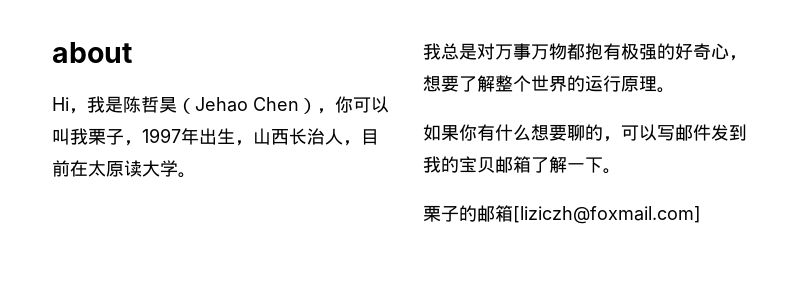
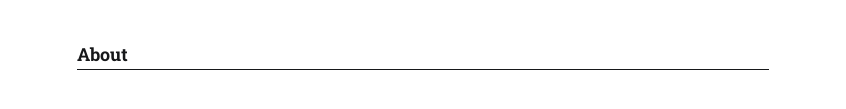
- about
- Hi，我是陈哲昊（Jehao Chen），你可以叫我栗子，1997年出生，山西长治人，目前在太原读大学。
- 我总是对万事万物都抱有极强的好奇心，想要了解整个世界的运行原理。
- 如果你有什么想要聊的，可以写邮件发到我的宝贝邮箱了解一下。
- 栗子的邮箱[liziczh@foxmail.com]
+ About

